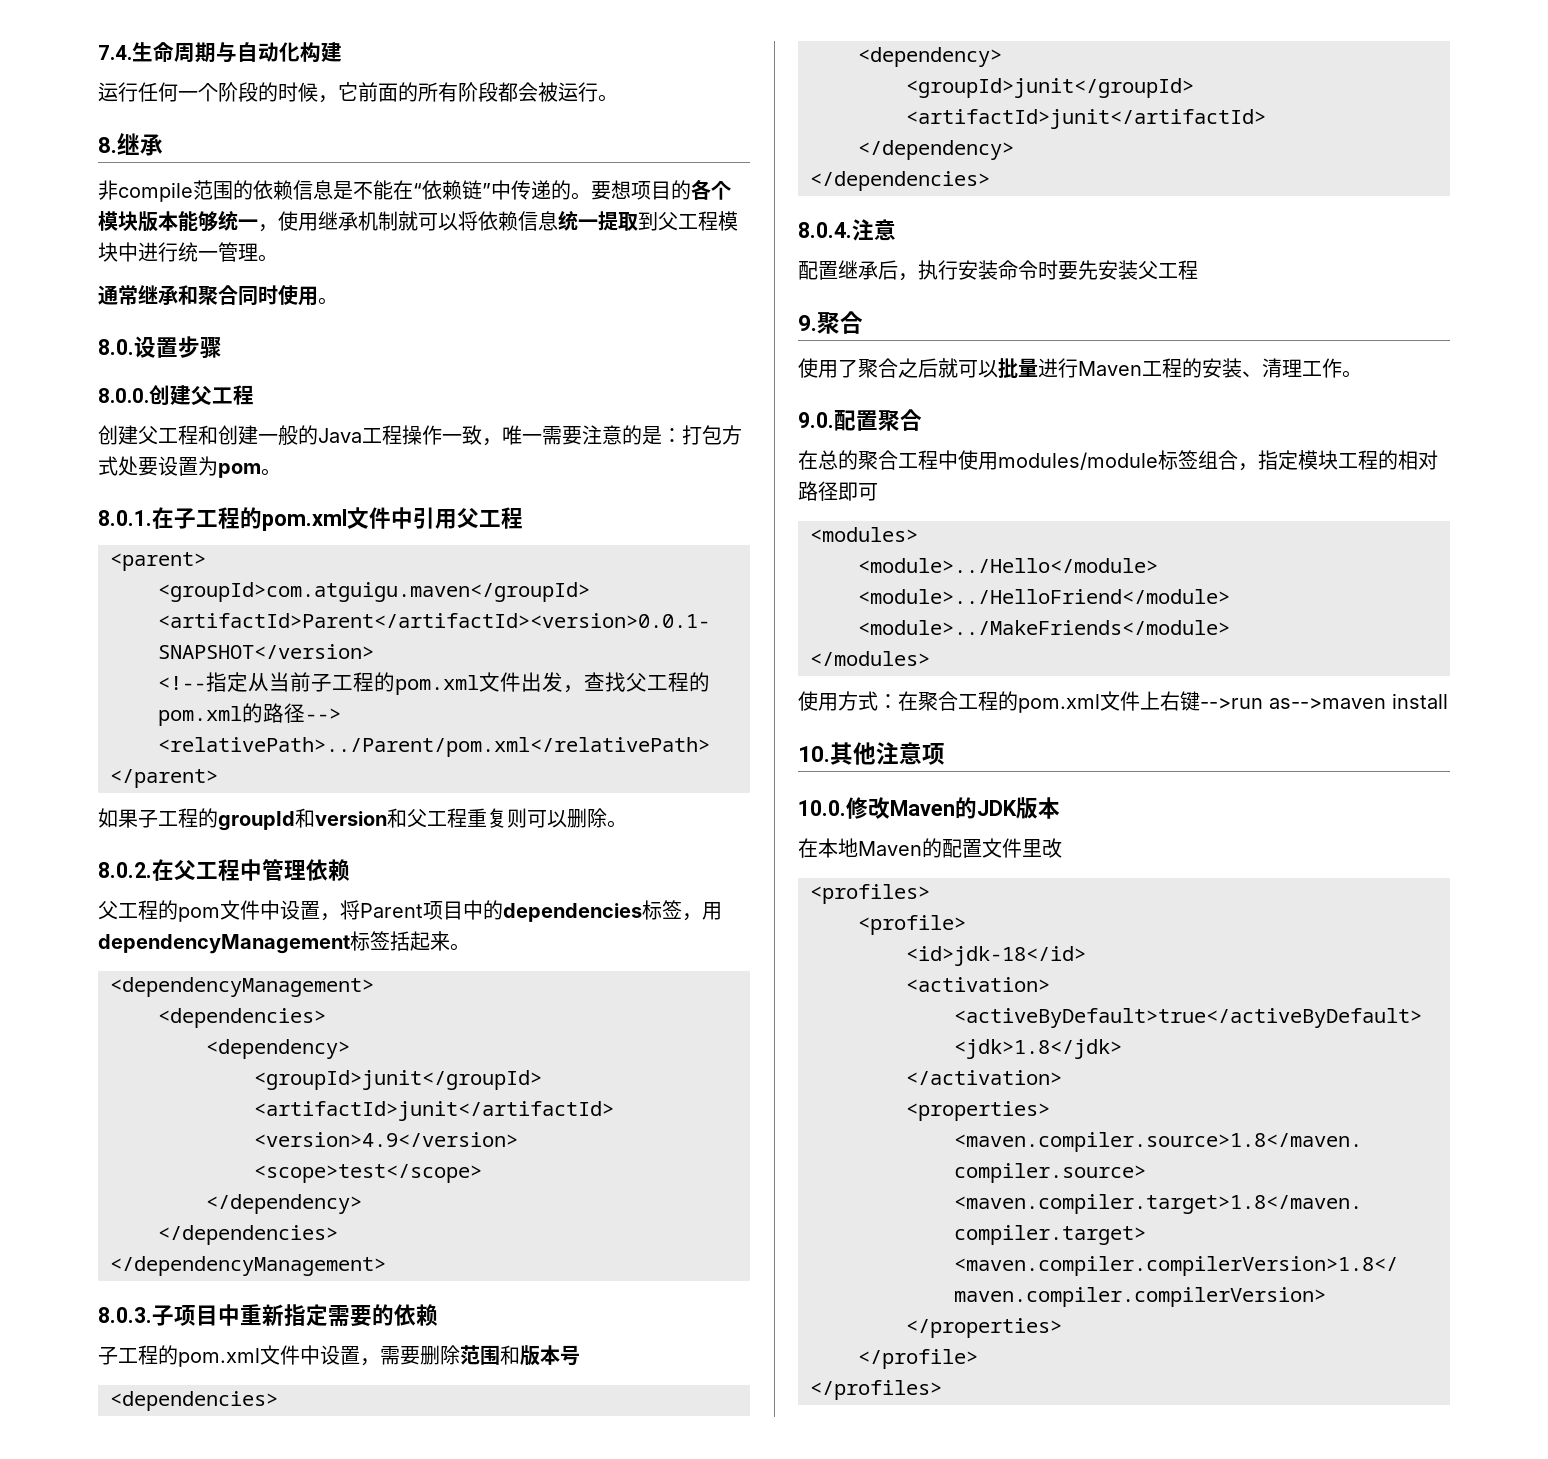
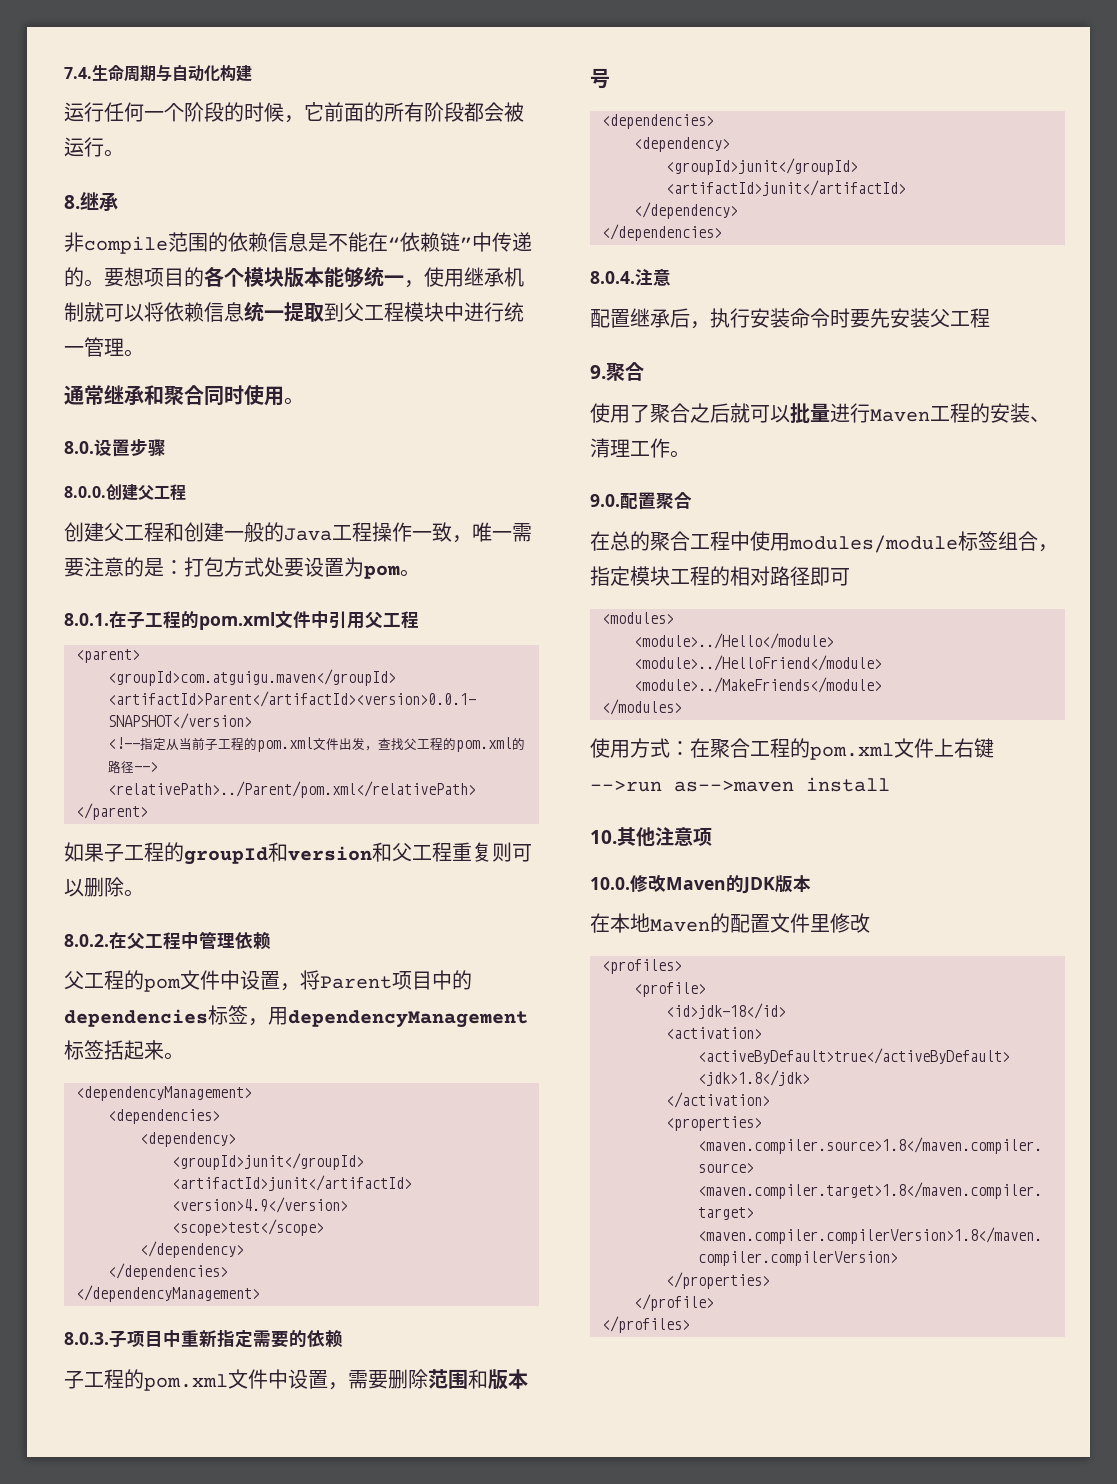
- 在本地Maven的配置文件里改
+ 在本地Maven的配置文件里修改

